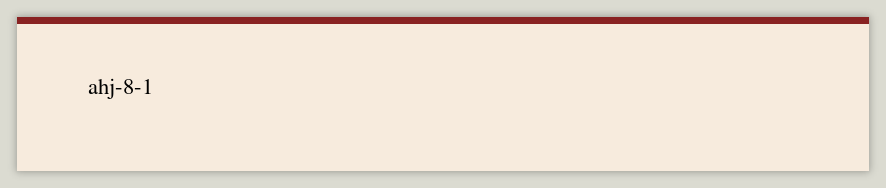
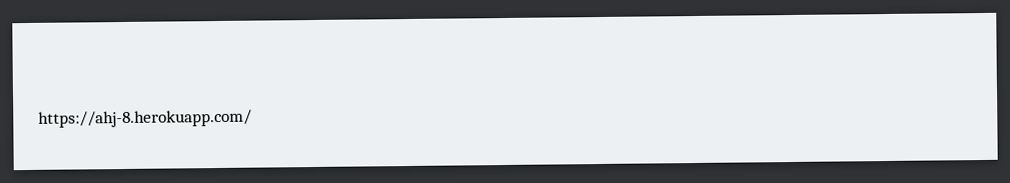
- ahj-8-1
+ https://ahj-8.herokuapp.com/

